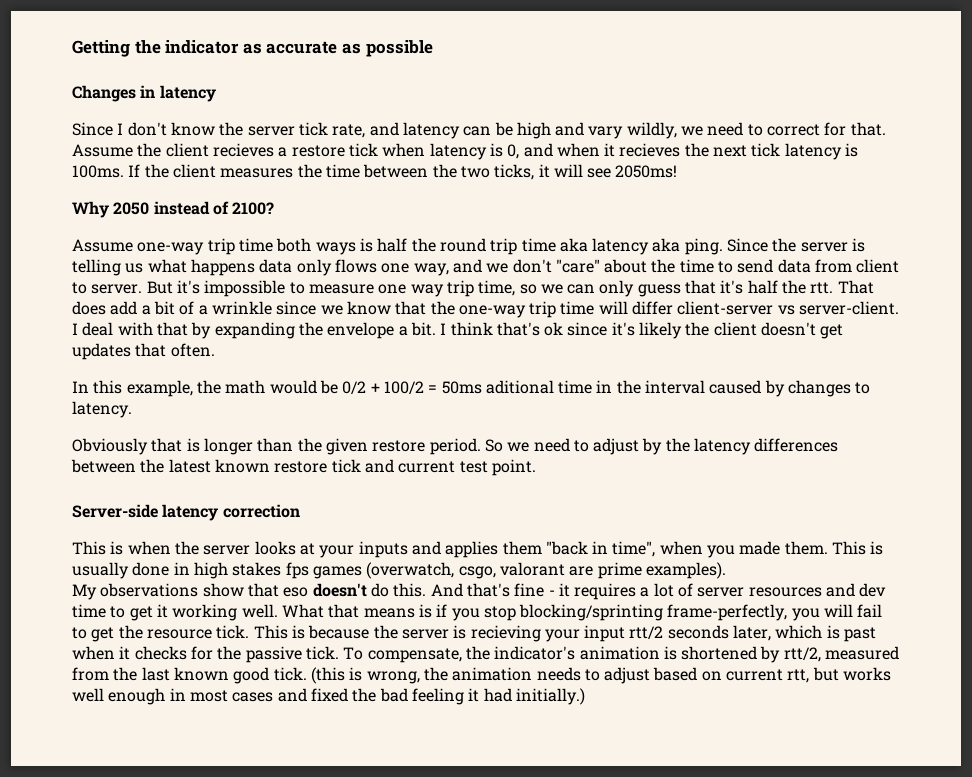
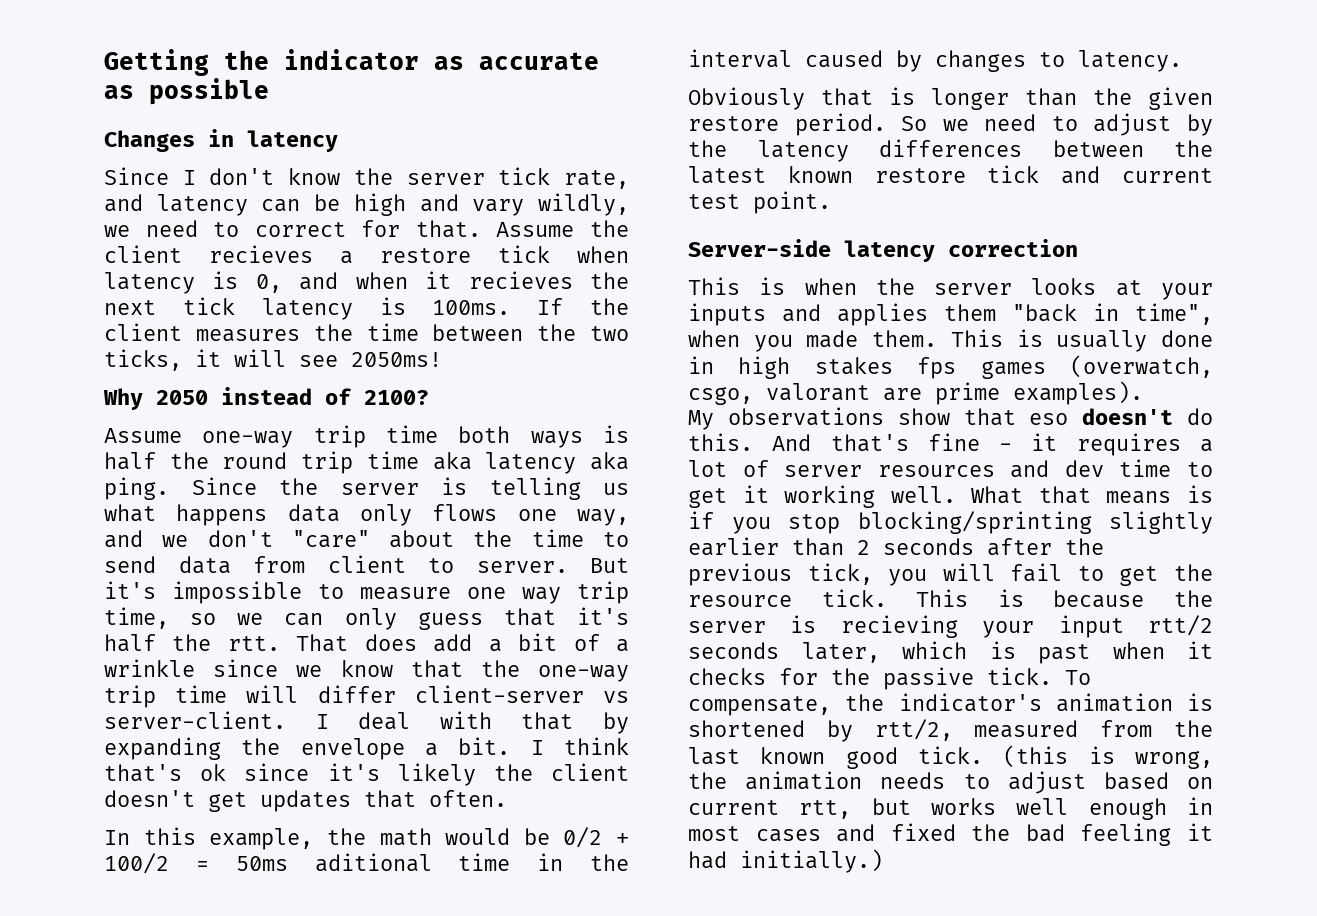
- What that means is if you stop blocking/sprinting frame-perfectly, you will fail to get the resource tick.
+ What that means is if you stop blocking/sprinting slightly earlier than 2 seconds after the previous tick, you will fail to get the resource tick.

